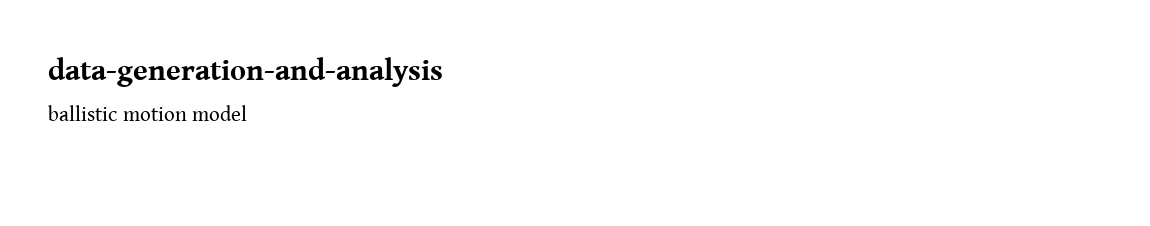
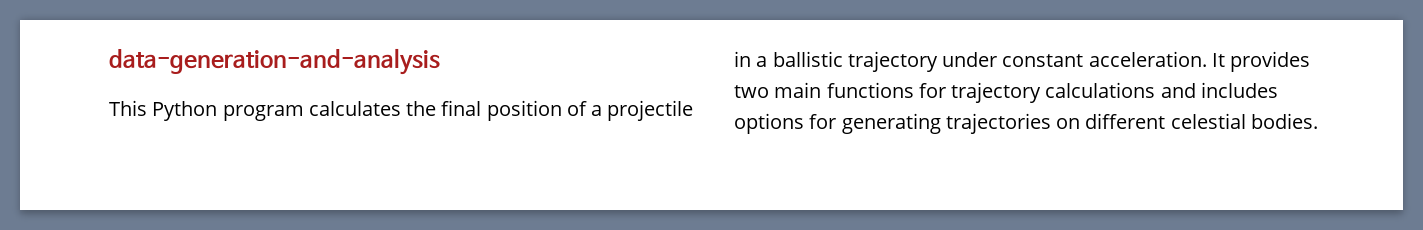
- ballistic motion model
+ This Python program calculates the final position of a projectile in a ballistic trajectory under constant acceleration. It provides two main functions for trajectory calculations and includes options for generating trajectories on different celestial bodies.

